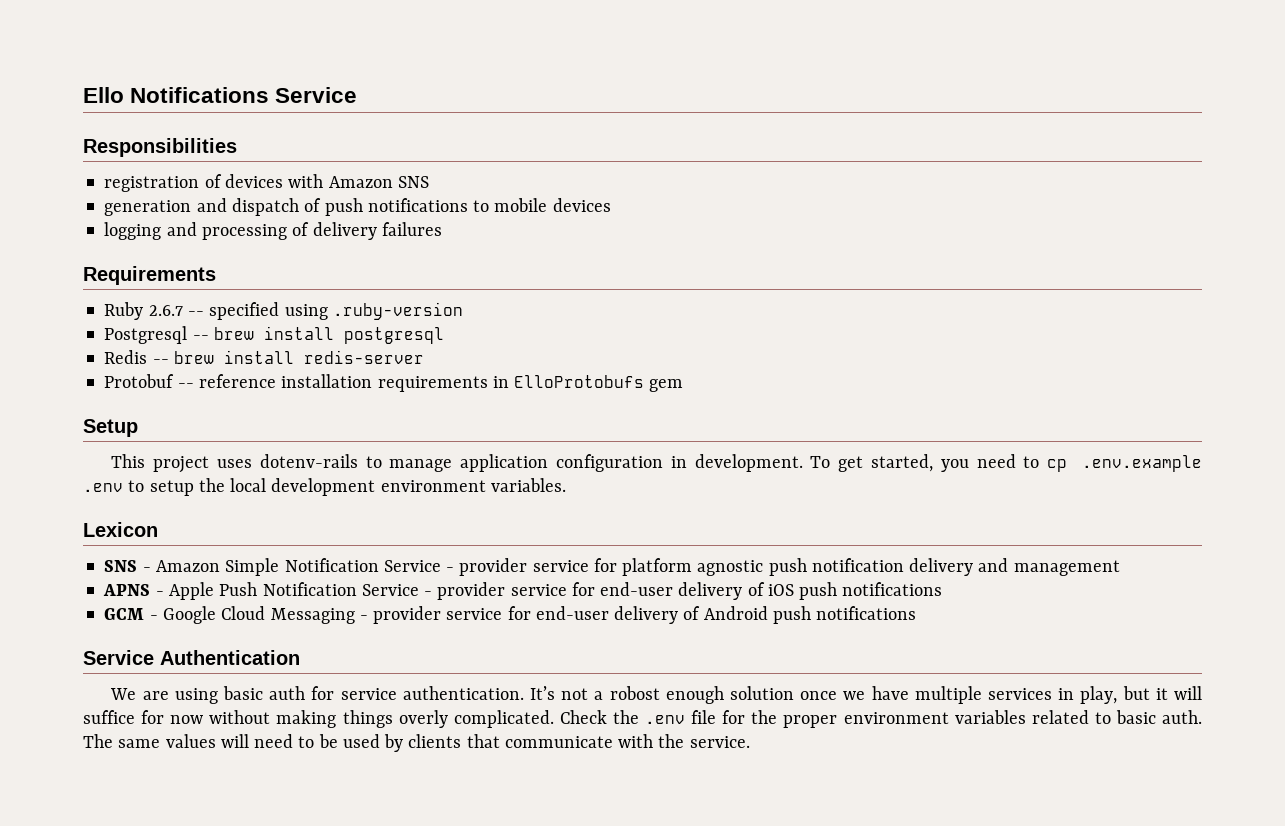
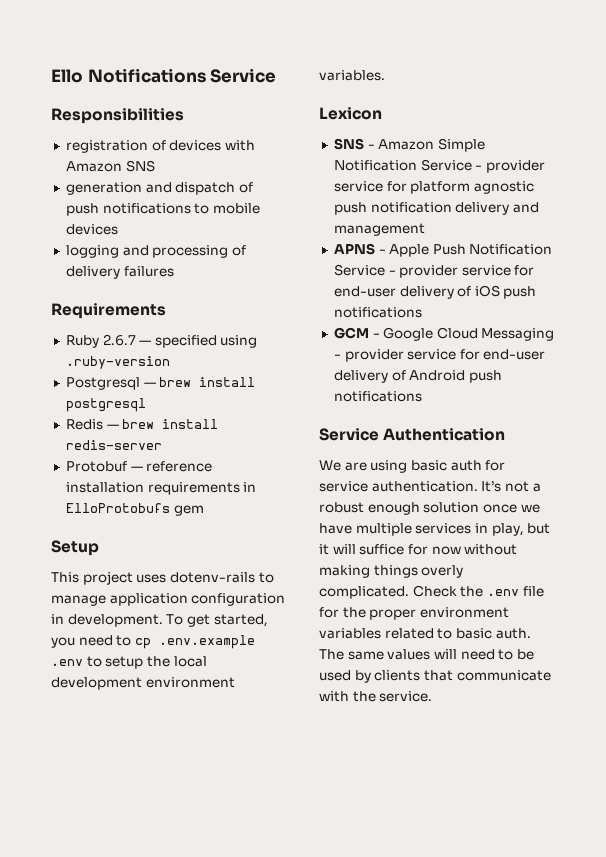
- Ruby 2.6.7 -- specified using .ruby-version
+ Ruby 2.6.7 — specified using .ruby-version
- Postgresql -- brew install postgresql
+ Postgresql — brew install postgresql
- Redis -- brew install redis-server
+ Redis — brew install redis-server
- Protobuf -- reference installation requirements in ElloProtobufs gem
+ Protobuf — reference installation requirements in ElloProtobufs gem
- It’s not a robost enough solution once we have multiple services in play, but it will suffice for now without making things overly complicated.
+ It’s not a robust enough solution once we have multiple services in play, but it will suffice for now without making things overly complicated.

